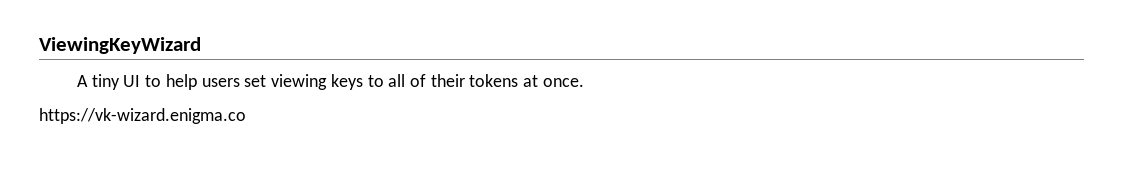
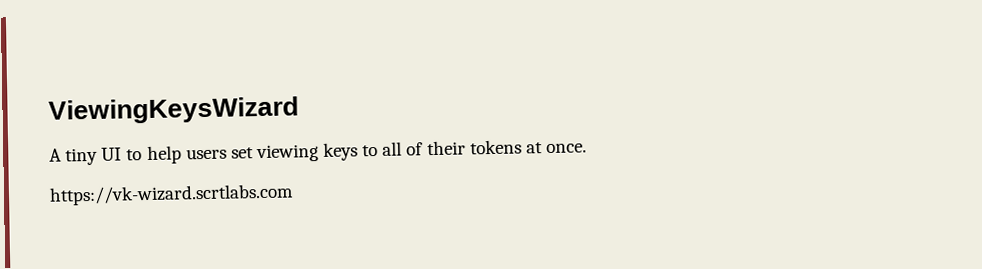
- ViewingKeyWizard
+ ViewingKeysWizard
- https://vk-wizard.enigma.co
+ https://vk-wizard.scrtlabs.com

